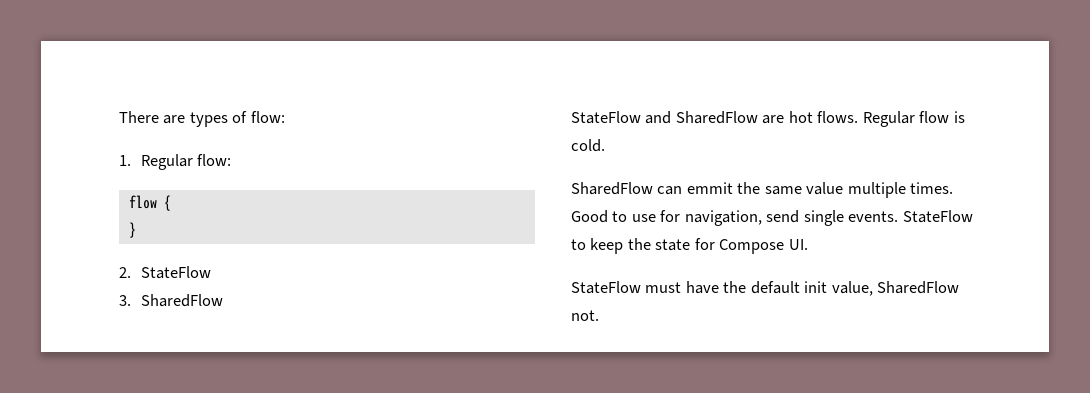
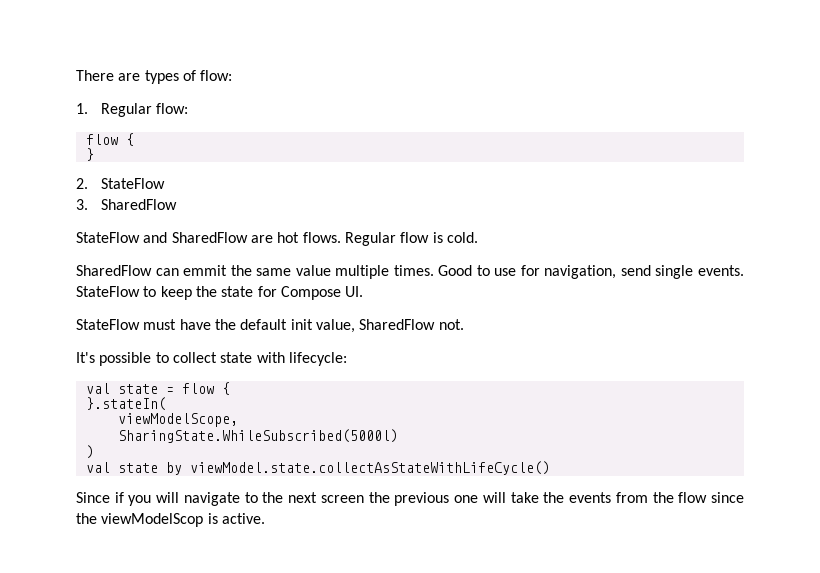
+ It's possible to collect state with lifecycle:
+ val state = flow {
+ }.stateIn(
+ viewModelScope,
+ SharingState.WhileSubscribed(5000l)
+ )
+ val state by viewModel.state.collectAsStateWithLifeCycle()
+ Since if you will navigate to the next screen the previous one will take the events from the flow since the viewModelScop is active.

